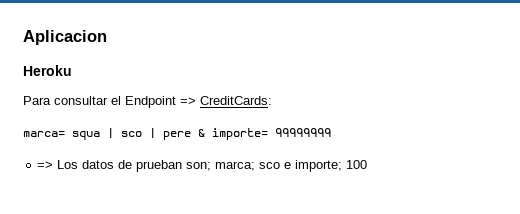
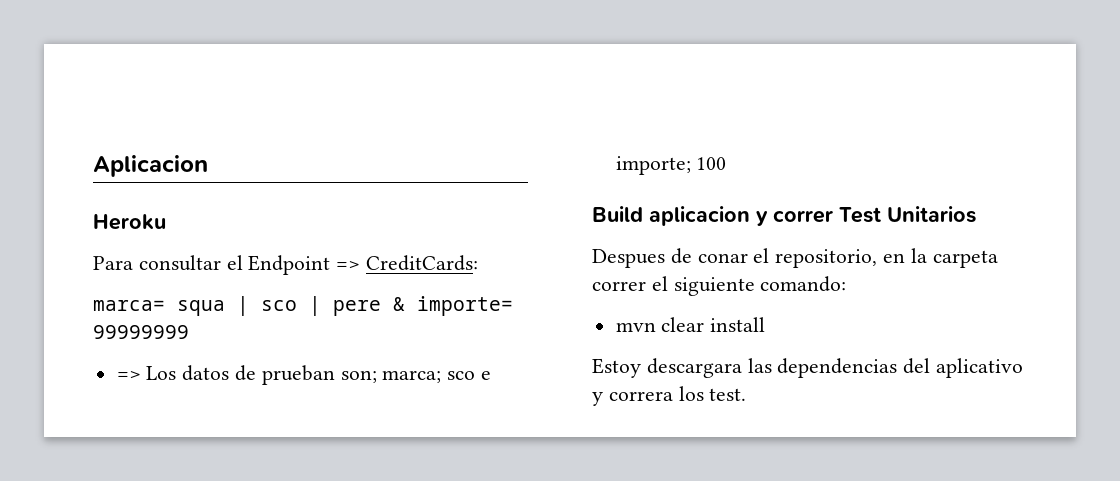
+ Build aplicacion y correr Test Unitarios
+ Despues de conar el repositorio, en la carpeta correr el siguiente comando:
+ mvn clear install
+ Estoy descargara las dependencias del aplicativo y correra los test.

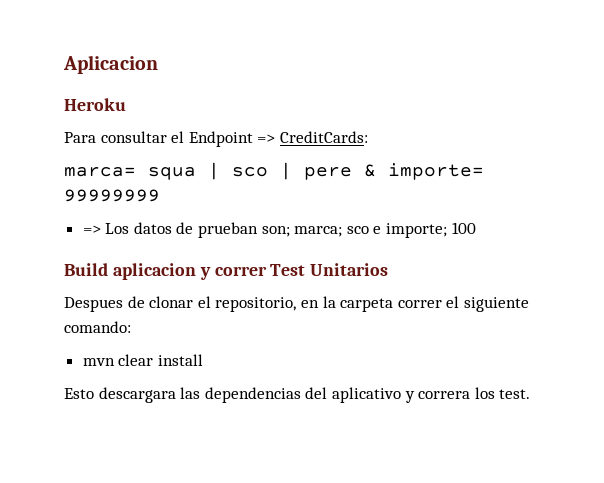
- Despues de conar el repositorio, en la carpeta correr el siguiente comando:
+ Despues de clonar el repositorio, en la carpeta correr el siguiente comando:
- Estoy descargara las dependencias del aplicativo y correra los test.
+ Esto descargara las dependencias del aplicativo y correra los test.

